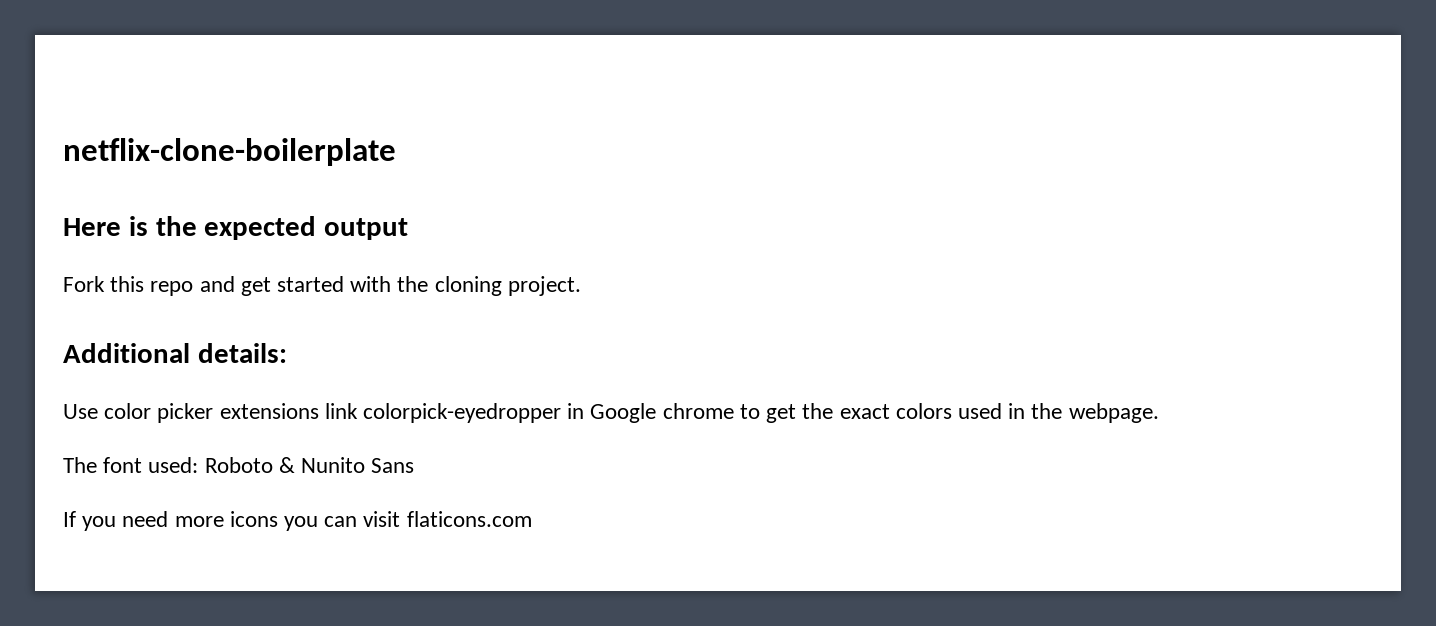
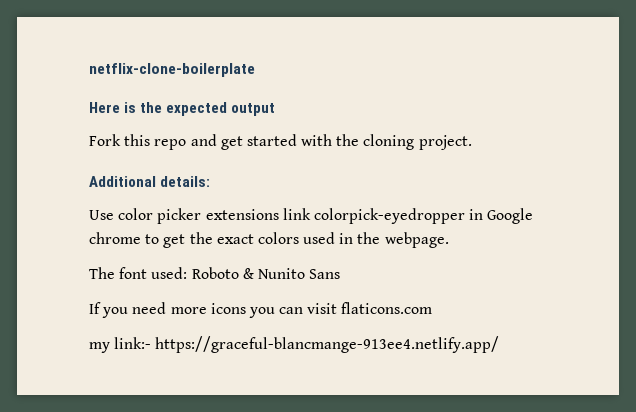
+ my link:- https://graceful-blancmange-913ee4.netlify.app/

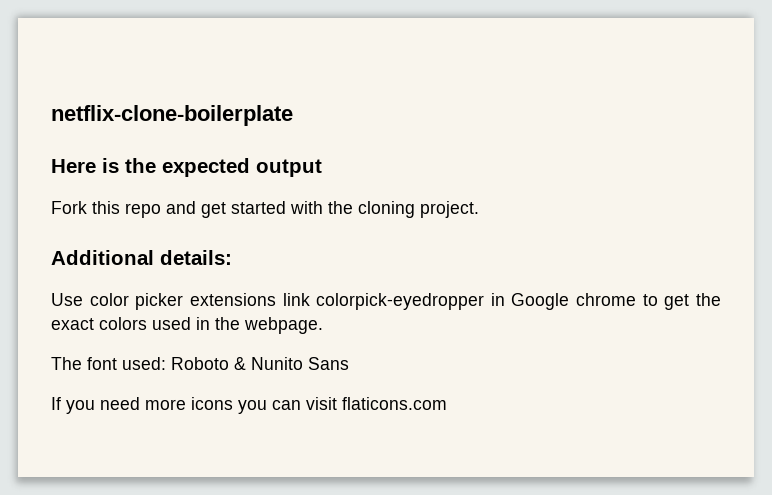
- my link:- https://graceful-blancmange-913ee4.netlify.app/

